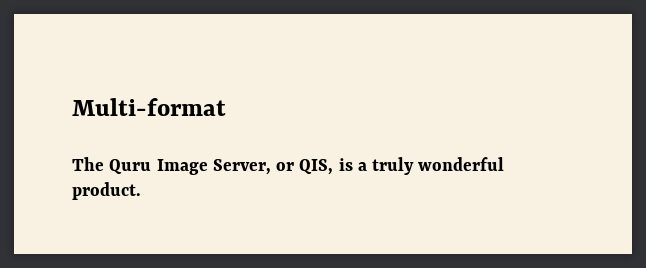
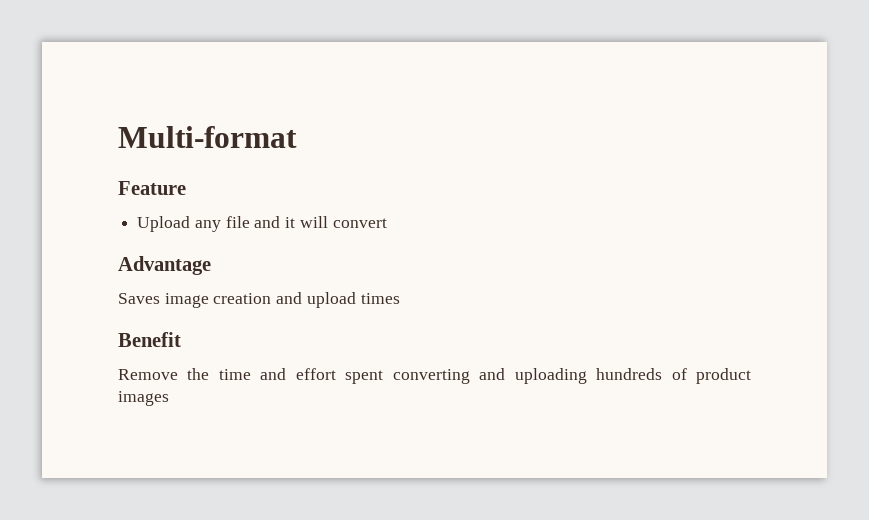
- The Quru Image Server, or QIS, is a truly wonderful product.
+ Feature
+ Upload any file and it will convert
+ Advantage
+ Saves image creation and upload times
+ Benefit
+ Remove the time and effort spent converting and uploading hundreds of product images

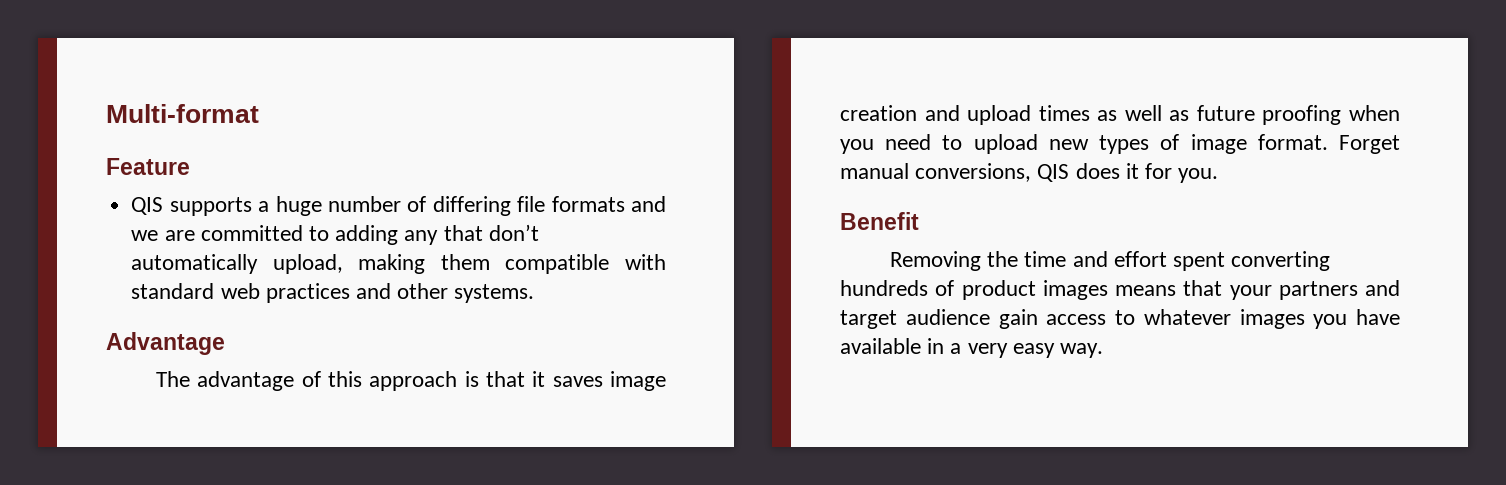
- Upload any file and it will convert
+ QIS supports a huge number of differing file formats and we are committed to adding any that don’t automatically upload, making them compatible with standard web practices and other systems.
  Advantage
- Saves image creation and upload times
+ The advantage of this approach is that it saves image creation and upload times as well as future proofing when you need to upload new types of image format. Forget manual conversions, QIS does it for you.
- Remove the time and effort spent converting and uploading hundreds of product images
+ Removing the time and effort spent converting hundreds of product images means that your partners and target audience gain access to whatever images you have available in a very easy way.

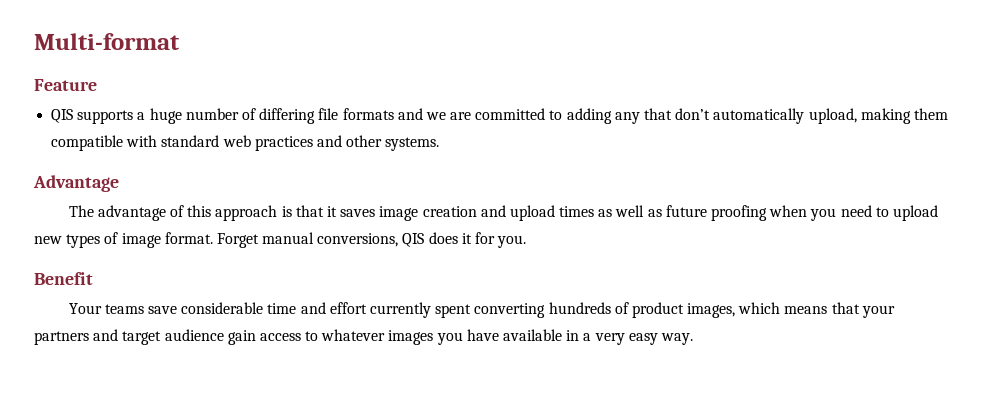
- Removing the time and effort spent converting hundreds of product images means that your partners and target audience gain access to whatever images you have available in a very easy way.
+ Your teams save considerable time and effort currently spent converting hundreds of product images, which means that your partners and target audience gain access to whatever images you have available in a very easy way.

